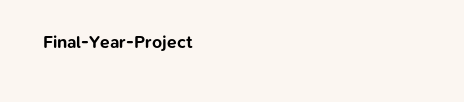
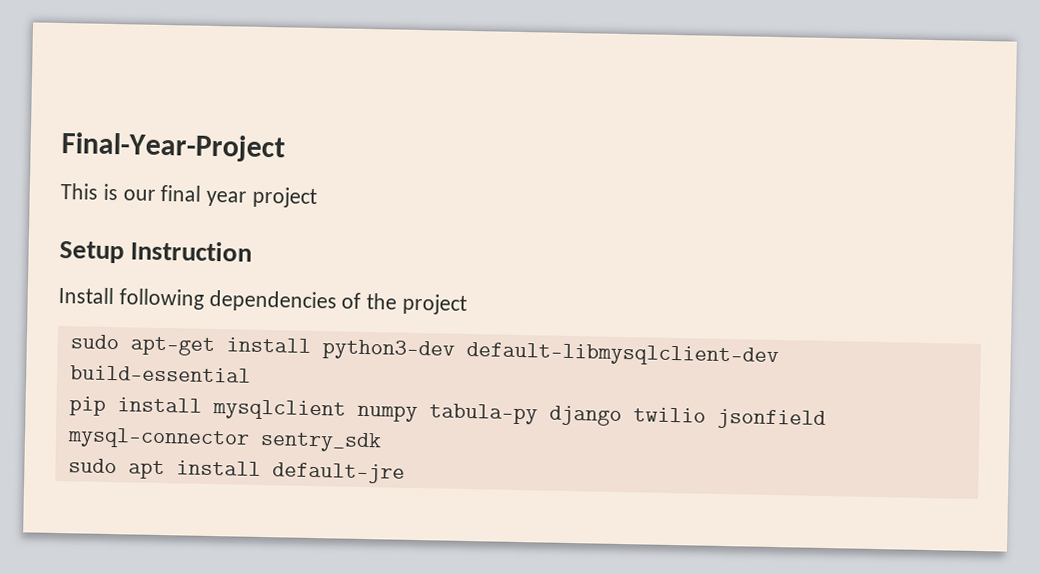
+ This is our final year project
+ Setup Instruction
+ Install following dependencies of the project
+ sudo apt-get install python3-dev default-libmysqlclient-dev build-essential
+ pip install mysqlclient numpy tabula-py django twilio jsonfield mysql-connector sentry_sdk
+ sudo apt install default-jre

